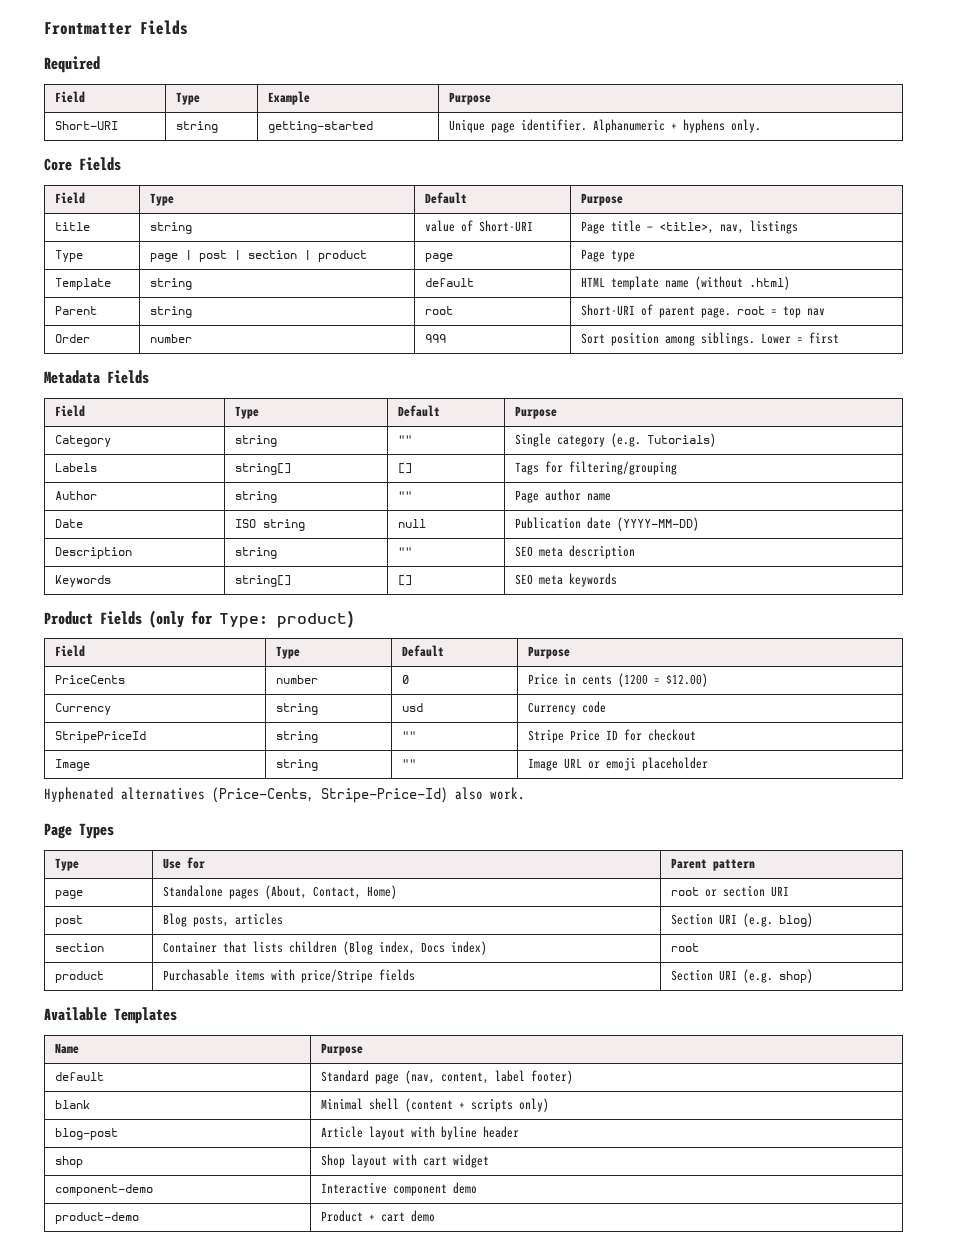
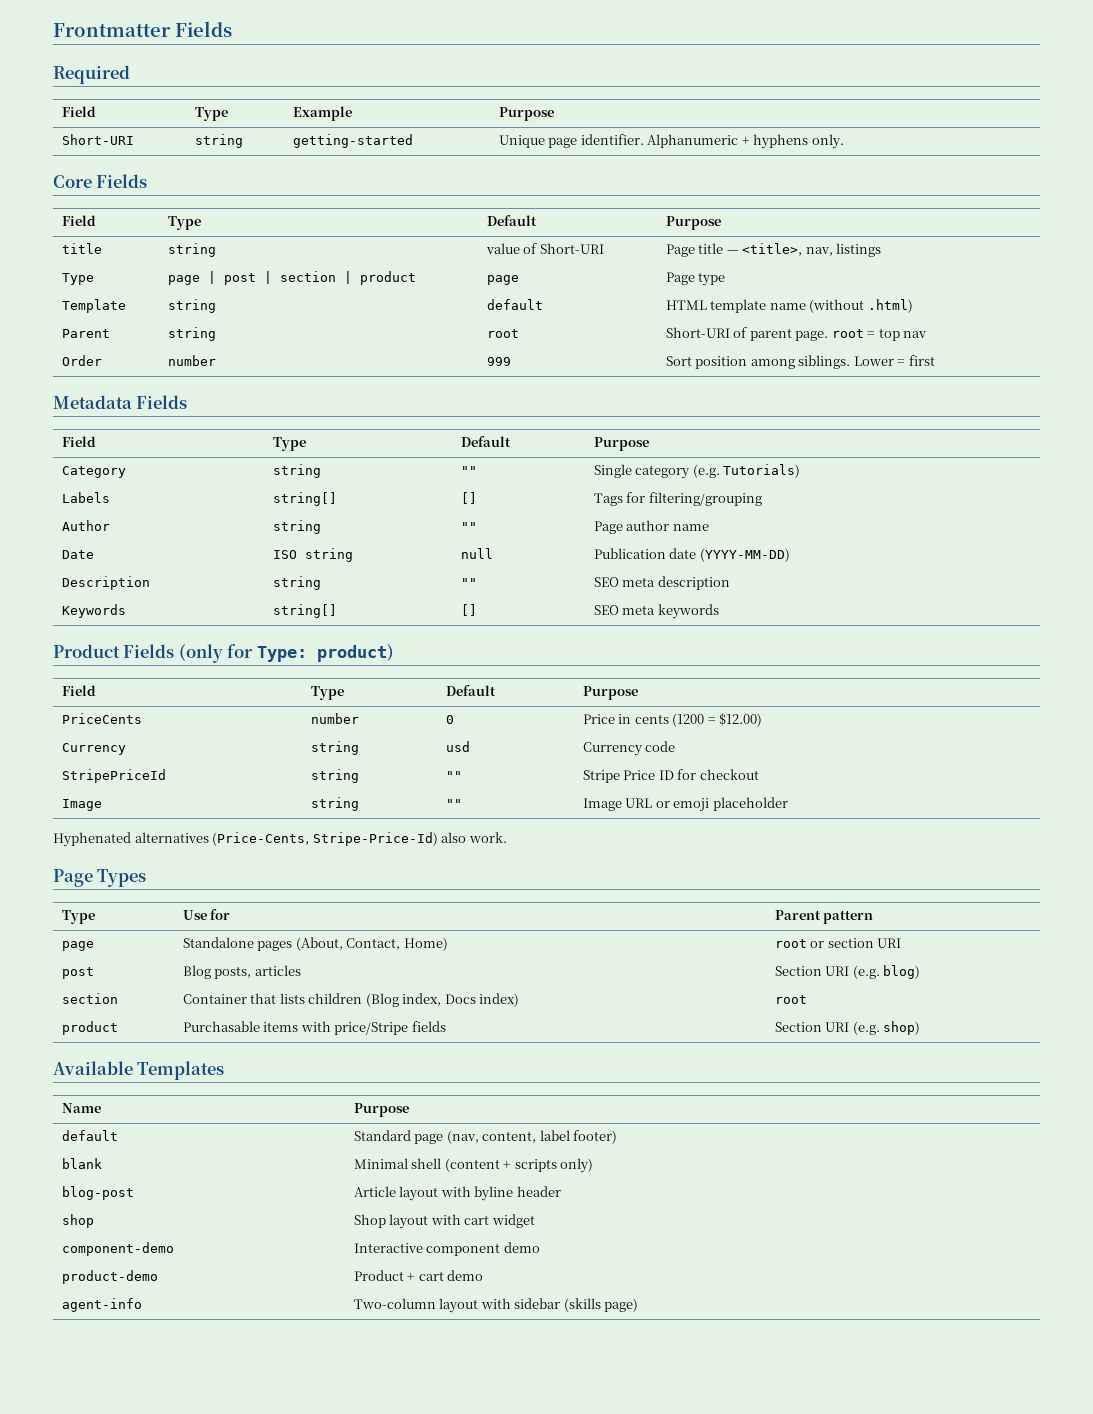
+ agent-info | Two-column layout with sidebar (skills page)

